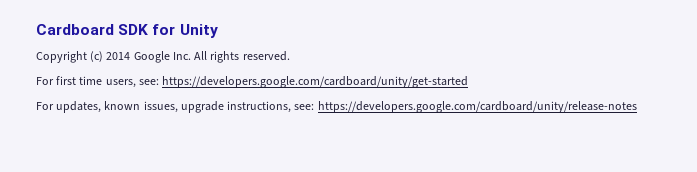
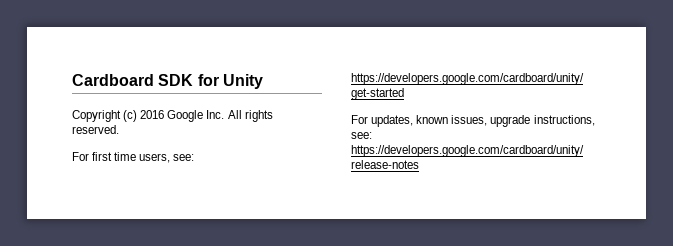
- Copyright (c) 2014 Google Inc. All rights reserved.
+ Copyright (c) 2016 Google Inc. All rights reserved.

